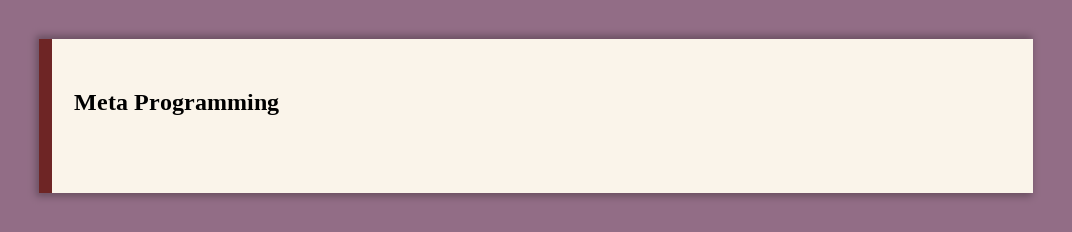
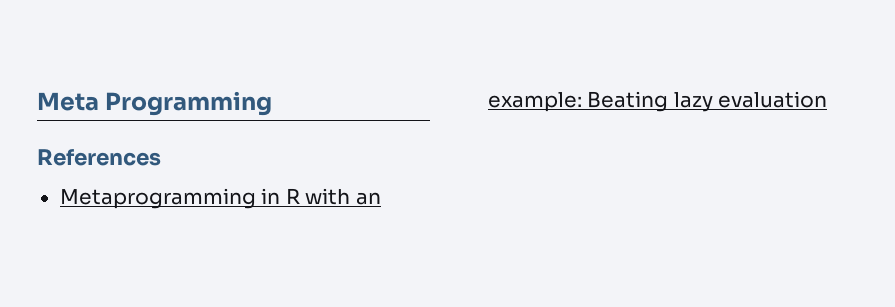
+ References
+ Metaprogramming in R with an example: Beating lazy evaluation

